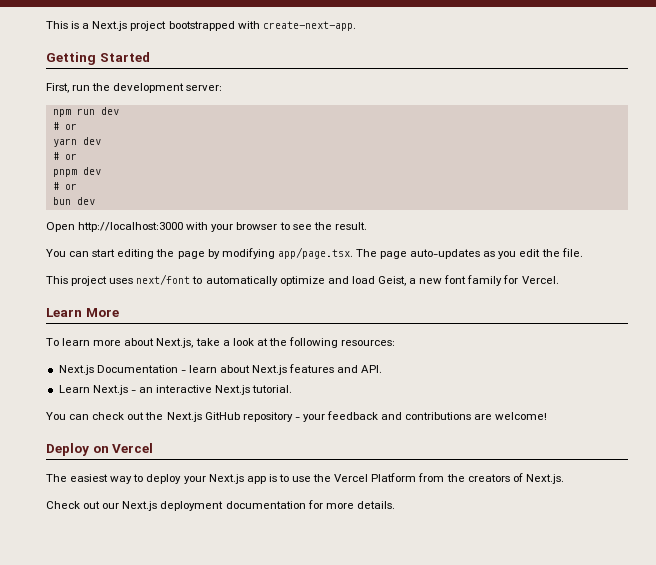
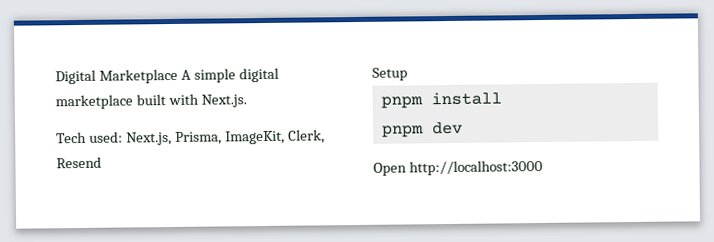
- This is a Next.js project bootstrapped with create-next-app.
- Getting Started
- First, run the development server:
- npm run dev
- # or
- yarn dev
- # or
+ Digital Marketplace A simple digital marketplace built with Next.js.
+ Tech used: Next.js, Prisma, ImageKit, Clerk, Resend
+ Setup
+ pnpm install
  pnpm dev
- # or
- bun dev
- Open http://localhost:3000 with your browser to see the result.
- You can start editing the page by modifying app/page.tsx. The page auto-updates as you edit the file.
- This project uses next/font to automatically optimize and load Geist, a new font family for Vercel.
- Learn More
- To learn more about Next.js, take a look at the following resources:
- Next.js Documentation - learn about Next.js features and API.
- Learn Next.js - an interactive Next.js tutorial.
- You can check out the Next.js GitHub repository - your feedback and contributions are welcome!
- Deploy on Vercel
- The easiest way to deploy your Next.js app is to use the Vercel Platform from the creators of Next.js.
- Check out our Next.js deployment documentation for more details.
+ Open http://localhost:3000

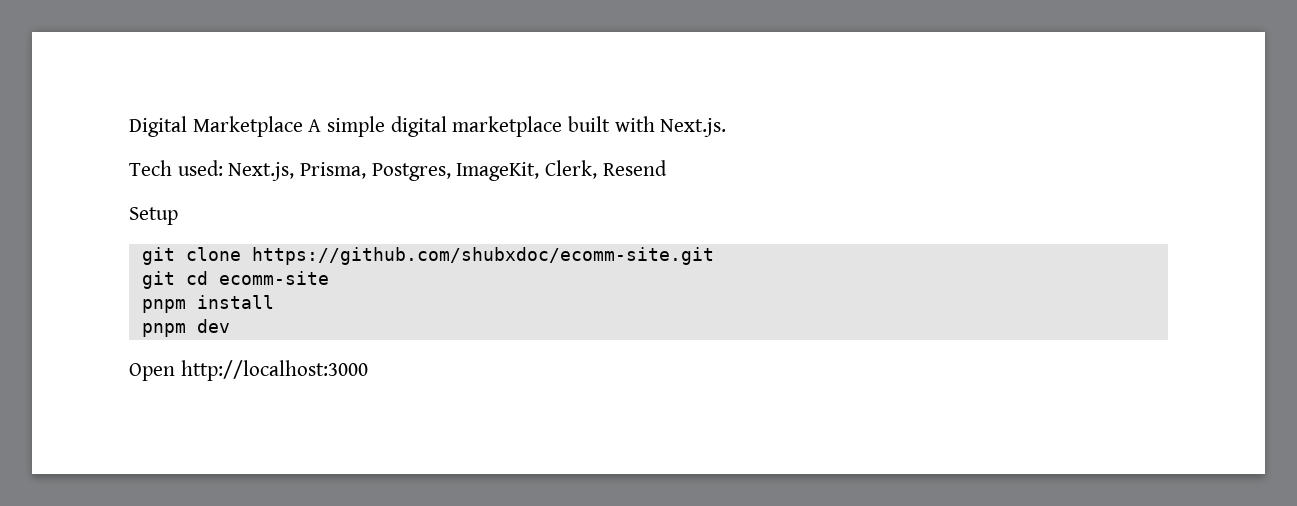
- Tech used: Next.js, Prisma, ImageKit, Clerk, Resend
+ Tech used: Next.js, Prisma, Postgres, ImageKit, Clerk, Resend
+ git clone https://github.com/shubxdoc/ecomm-site.git
+ git cd ecomm-site

